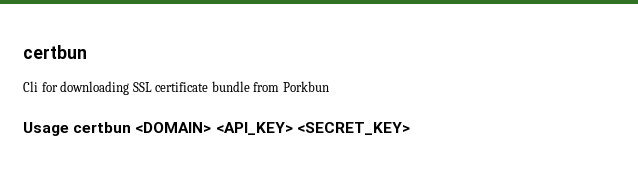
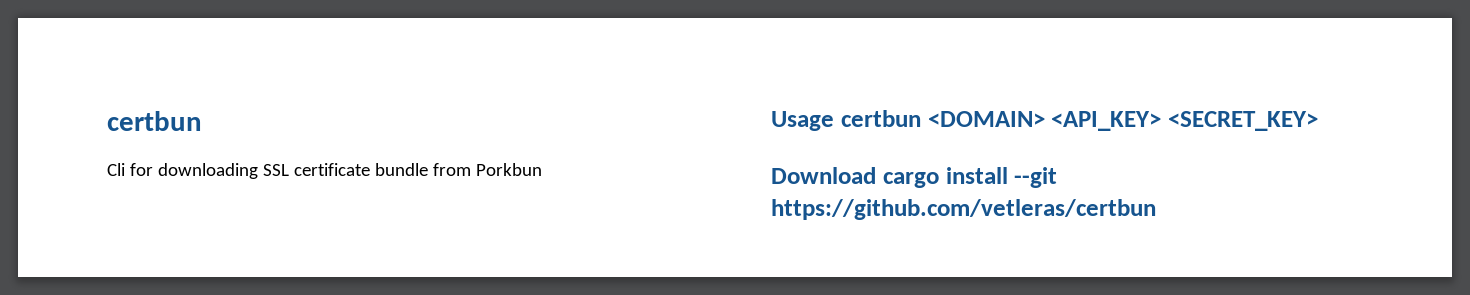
+ Download cargo install --git https://github.com/vetleras/certbun

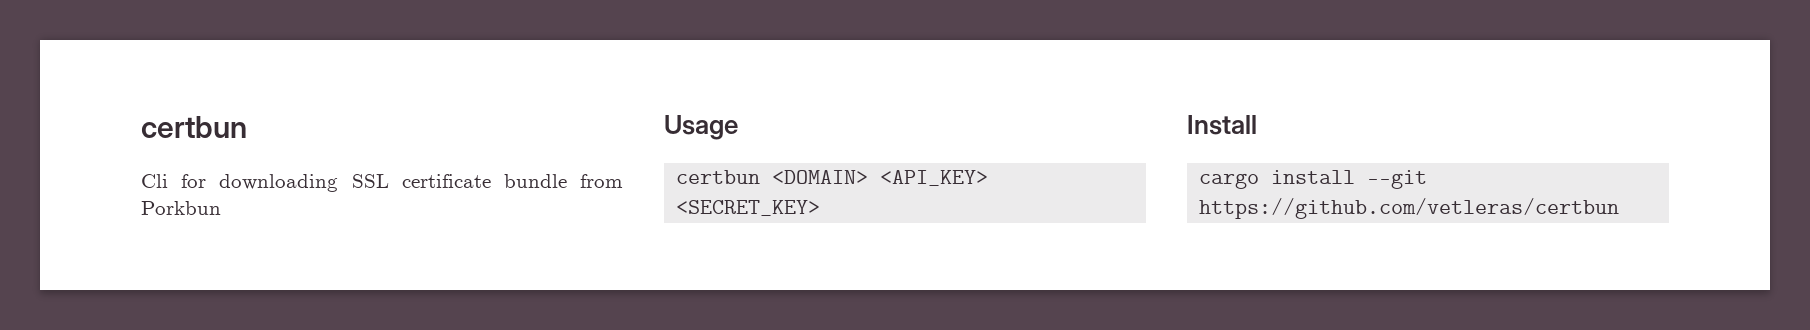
- Usage certbun <DOMAIN> <API_KEY> <SECRET_KEY>
+ Usage
+ certbun <DOMAIN> <API_KEY> <SECRET_KEY>
- Download cargo install --git https://github.com/vetleras/certbun
+ Install
+ cargo install --git https://github.com/vetleras/certbun

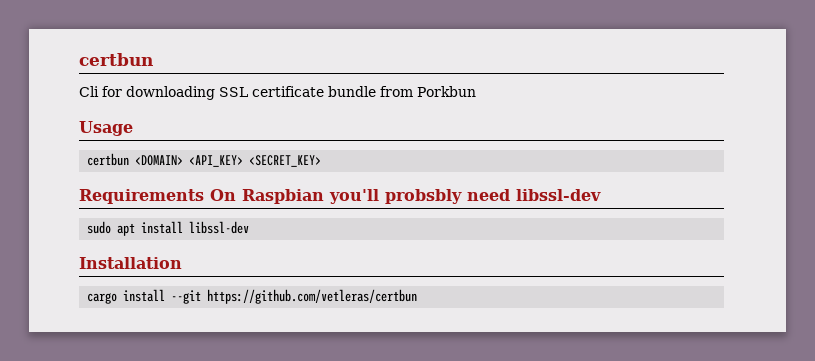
- Install
+ Requirements On Raspbian you'll probsbly need libssl-dev
+ sudo apt install libssl-dev
+ Installation

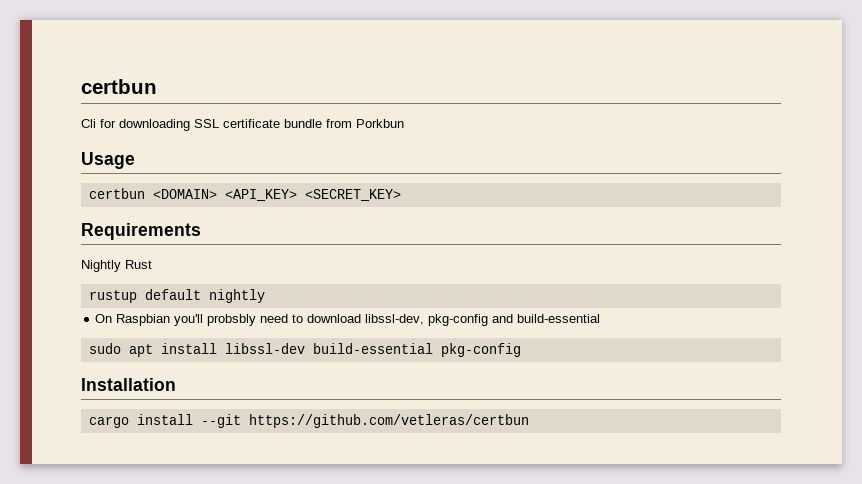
- Requirements On Raspbian you'll probsbly need libssl-dev
+ Requirements
+ Nightly Rust
+ rustup default nightly
+ On Raspbian you'll probsbly need to download libssl-dev, pkg-config and build-essential
- sudo apt install libssl-dev
+ sudo apt install libssl-dev build-essential pkg-config

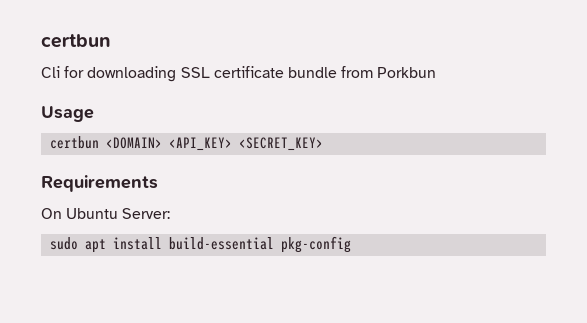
- Nightly Rust
- rustup default nightly
- On Raspbian you'll probsbly need to download libssl-dev, pkg-config and build-essential
+ On Ubuntu Server:
- sudo apt install libssl-dev build-essential pkg-config
+ sudo apt install build-essential pkg-config
- Installation
- cargo install --git https://github.com/vetleras/certbun

